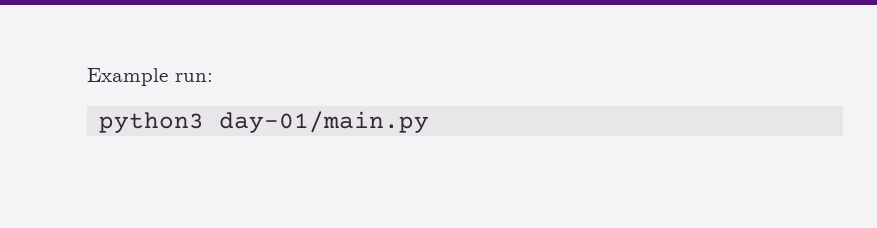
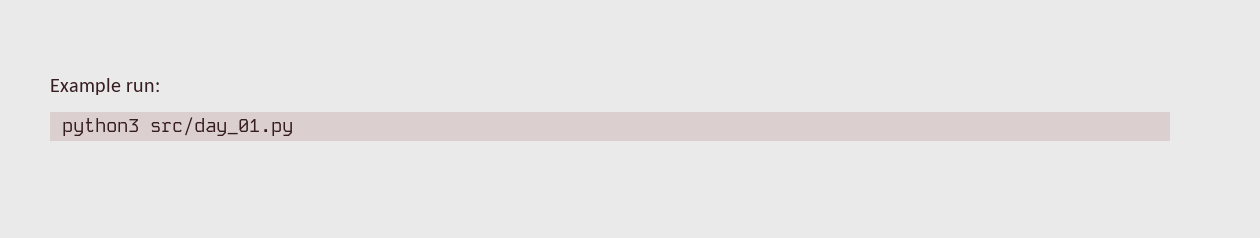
- python3 day-01/main.py
+ python3 src/day_01.py

